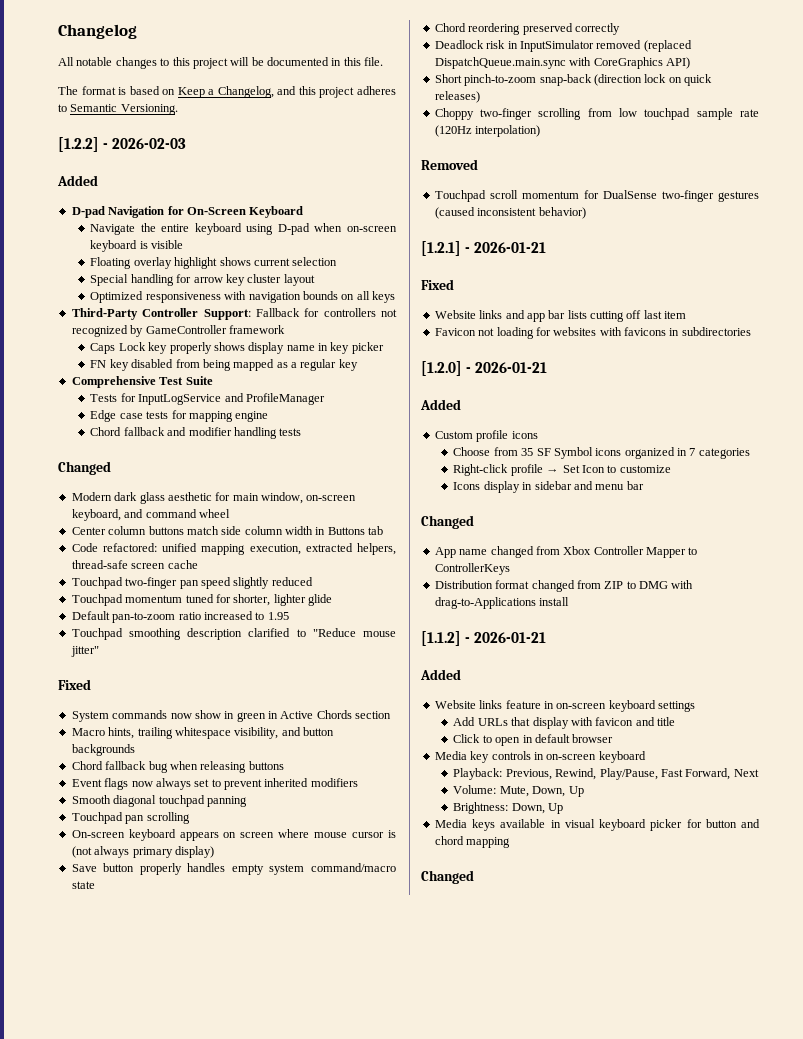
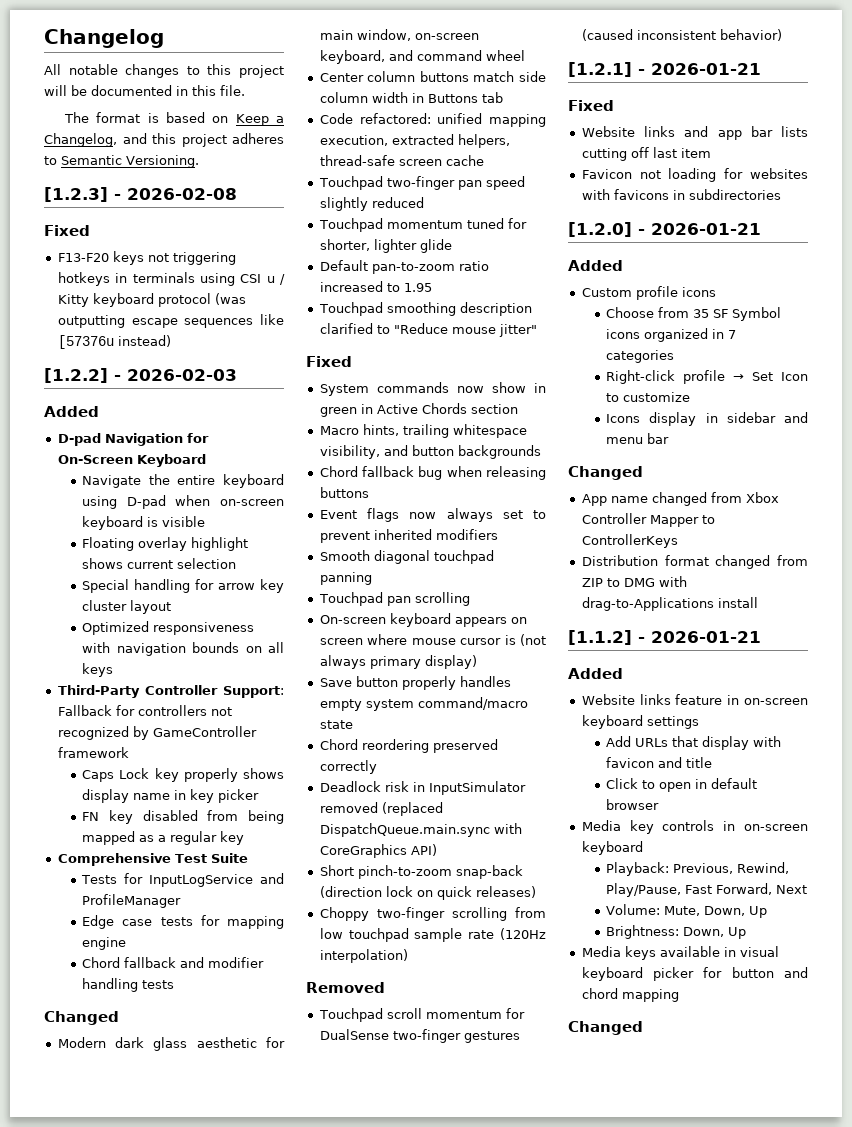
+ [1.2.3] - 2026-02-08
+ Fixed
+ F13-F20 keys not triggering hotkeys in terminals using CSI u / Kitty keyboard protocol (was outputting escape sequences like [57376u instead)

